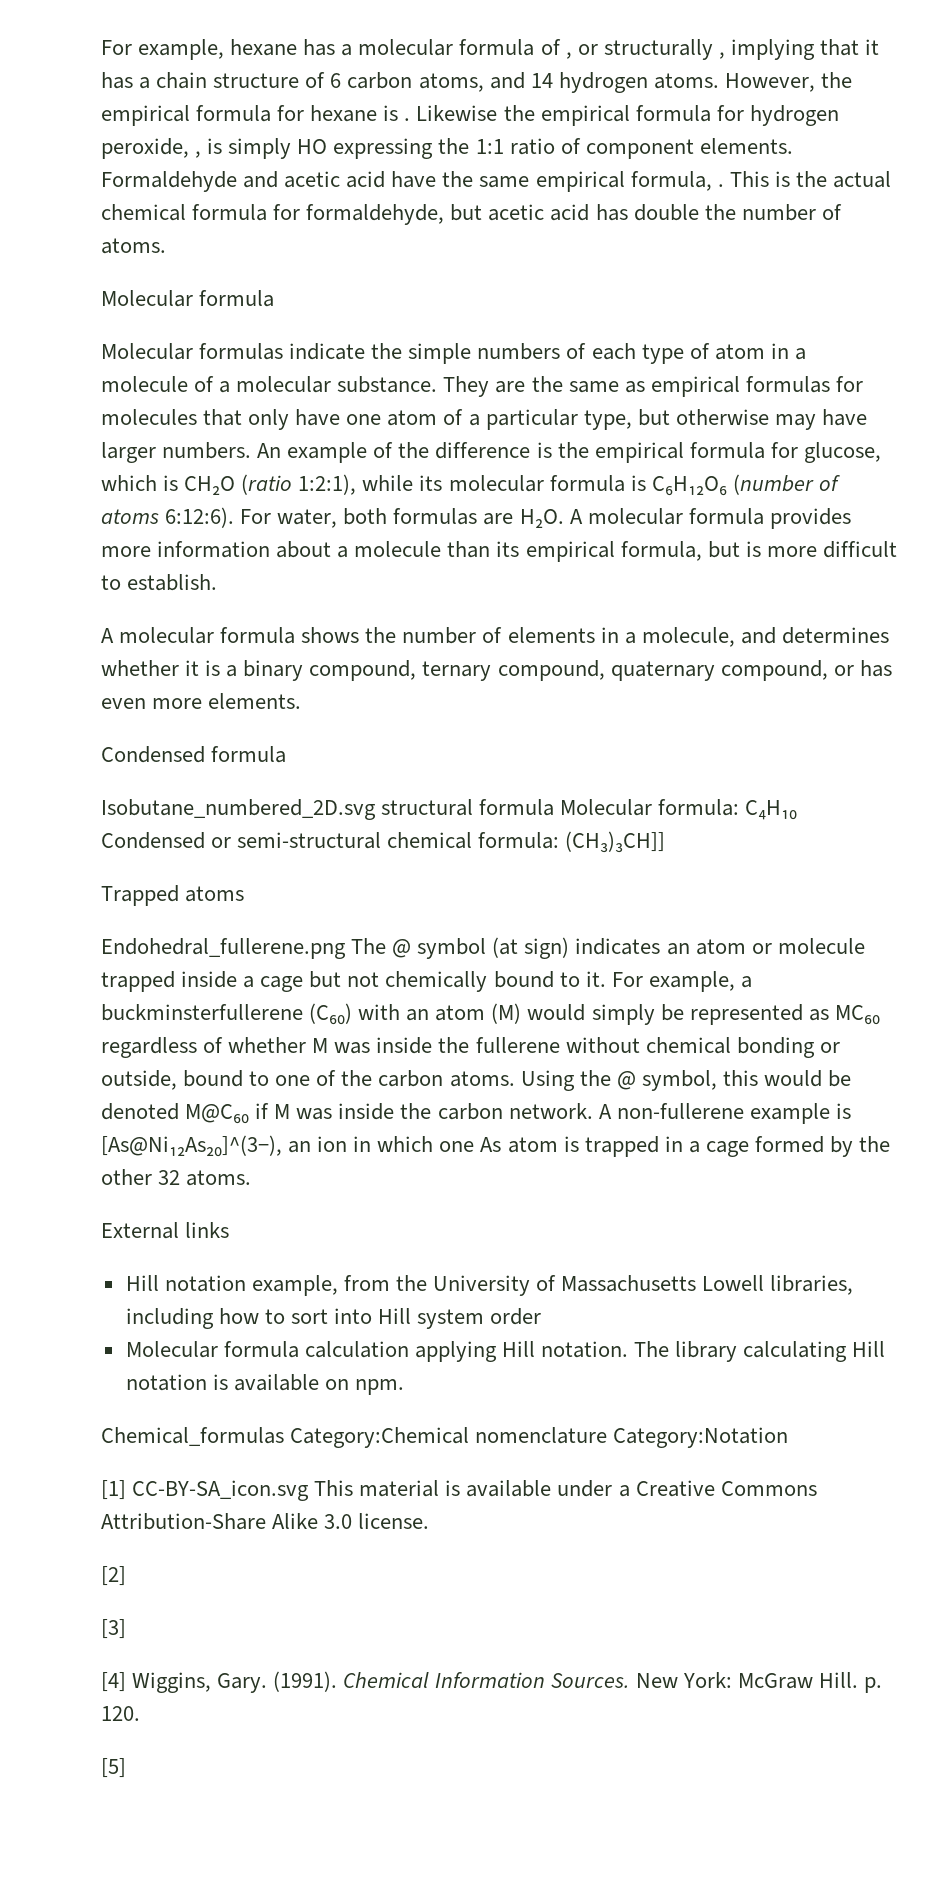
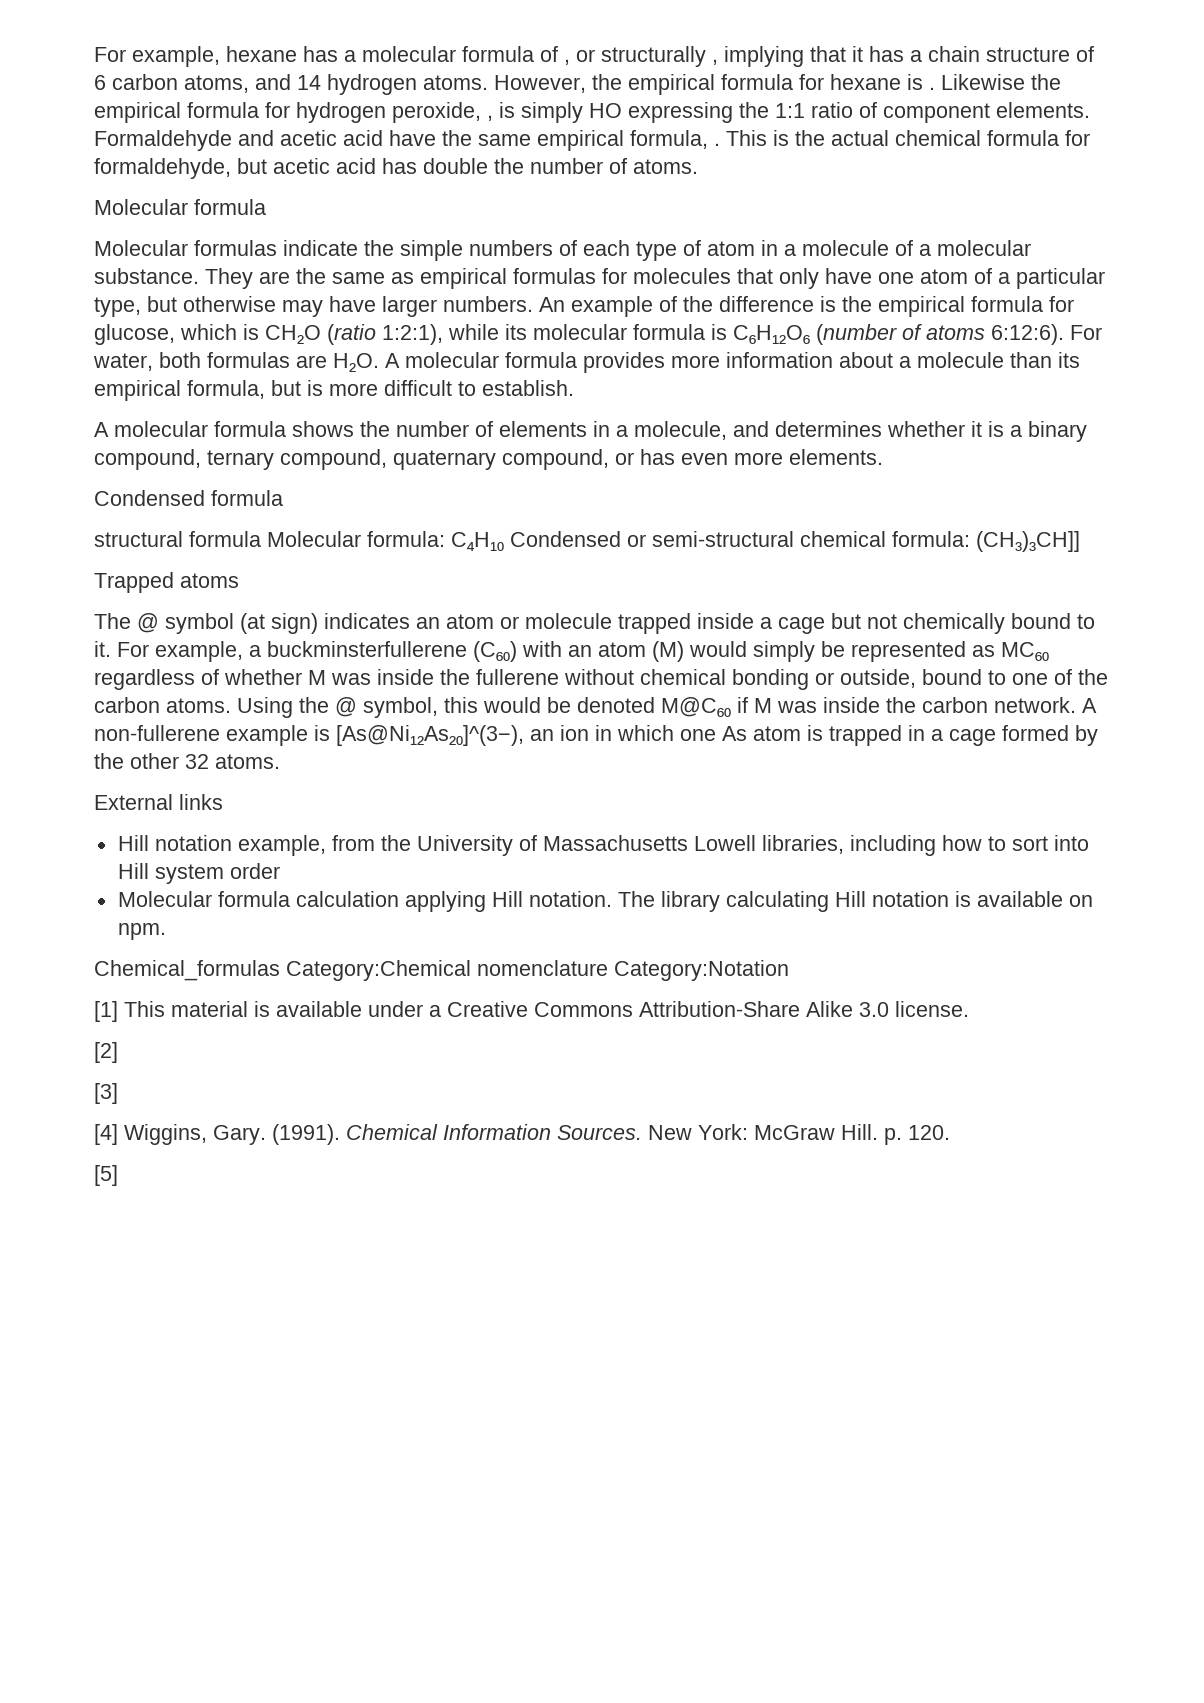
- Isobutane_numbered_2D.svg structural formula Molecular formula: C₄H₁₀ Condensed or semi-structural chemical formula: (CH₃)₃CH]]
+ structural formula Molecular formula: C₄H₁₀ Condensed or semi-structural chemical formula: (CH₃)₃CH]]
- Endohedral_fullerene.png The @ symbol (at sign) indicates an atom or molecule trapped inside a cage but not chemically bound to it.
+ The @ symbol (at sign) indicates an atom or molecule trapped inside a cage but not chemically bound to it.
- [1] CC-BY-SA_icon.svg This material is available under a Creative Commons Attribution-Share Alike 3.0 license.
+ [1] This material is available under a Creative Commons Attribution-Share Alike 3.0 license.

